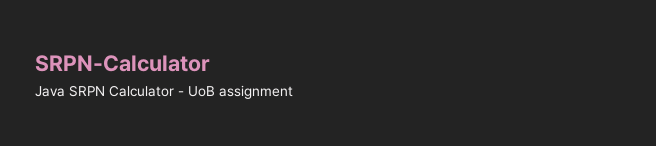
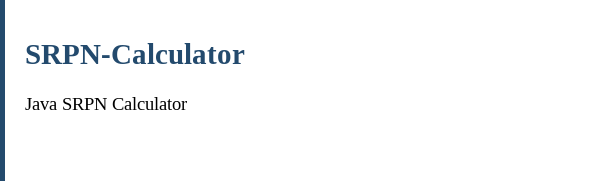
- Java SRPN Calculator - UoB assignment
+ Java SRPN Calculator

